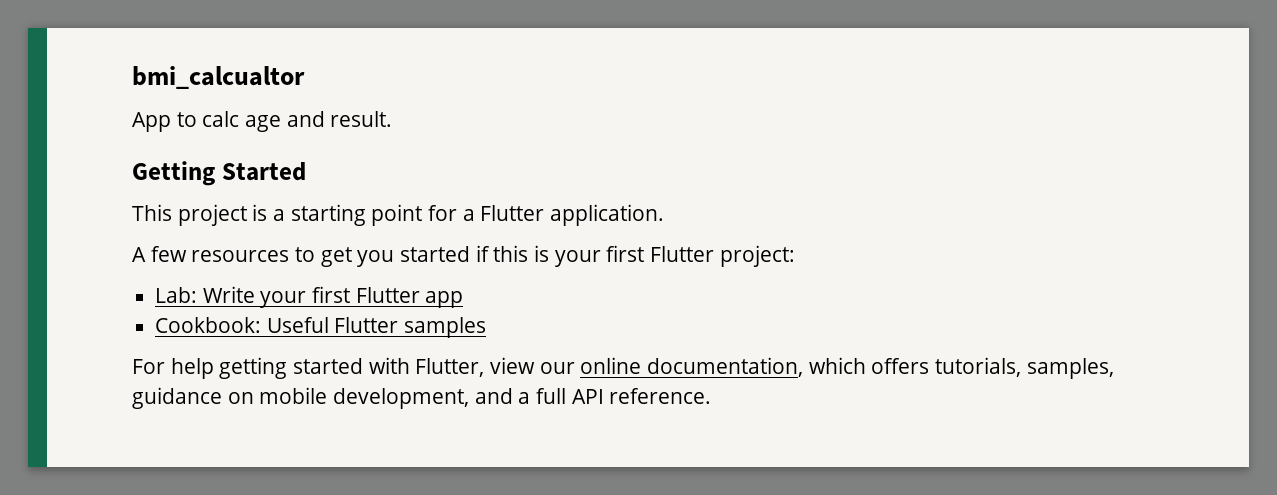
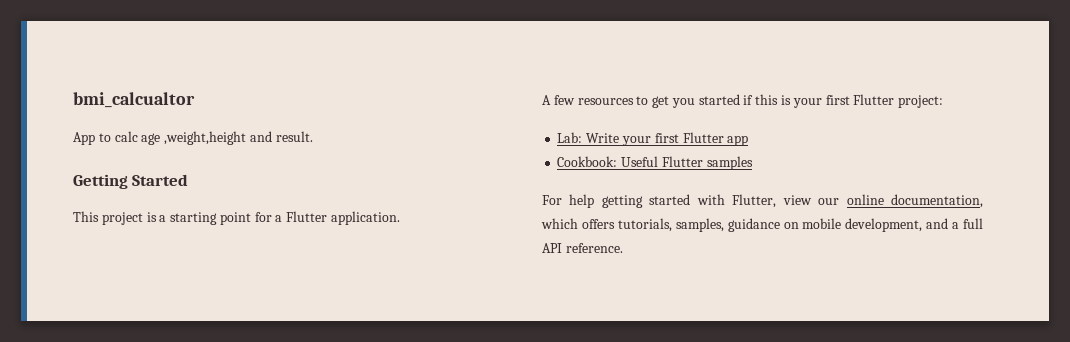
- App to calc age and result.
+ App to calc age ,weight,height and result.

